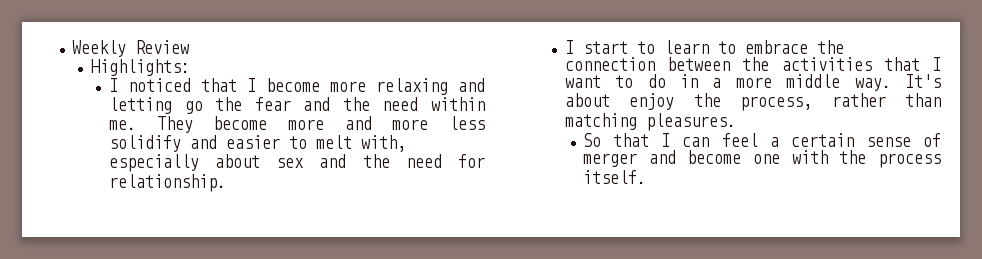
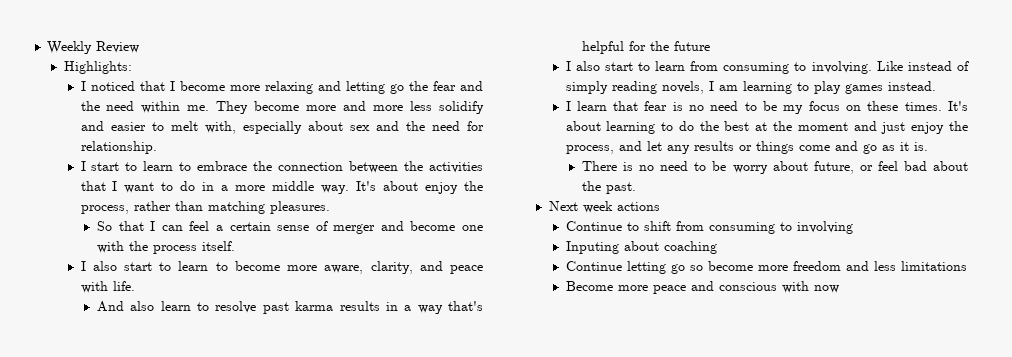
+ I also start to learn to become more aware, clarity, and peace with life.
+ And also learn to resolve past karma results in a way that's helpful for the future
+ I also start to learn from consuming to involving. Like instead of simply reading novels, I am learning to play games instead.
+ I learn that fear is no need to be my focus on these times. It's about learning to do the best at the moment and just enjoy the process, and let any results or things come and go as it is.
+ There is no need to be worry about future, or feel bad about the past.
+ Next week actions
+ Continue to shift from consuming to involving
+ Inputing about coaching
+ Continue letting go so become more freedom and less limitations
+ Become more peace and conscious with now

